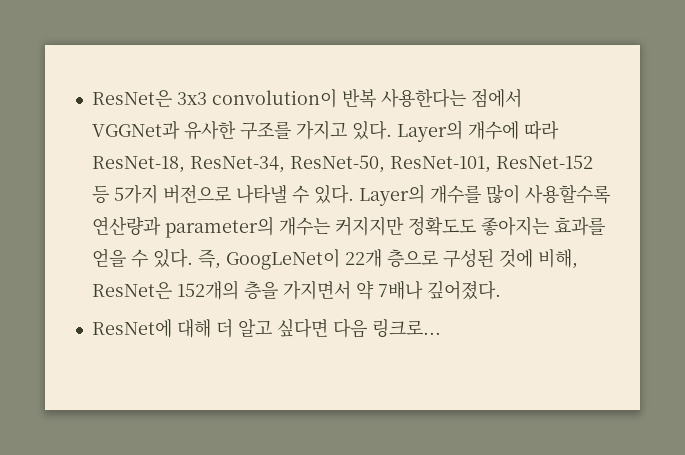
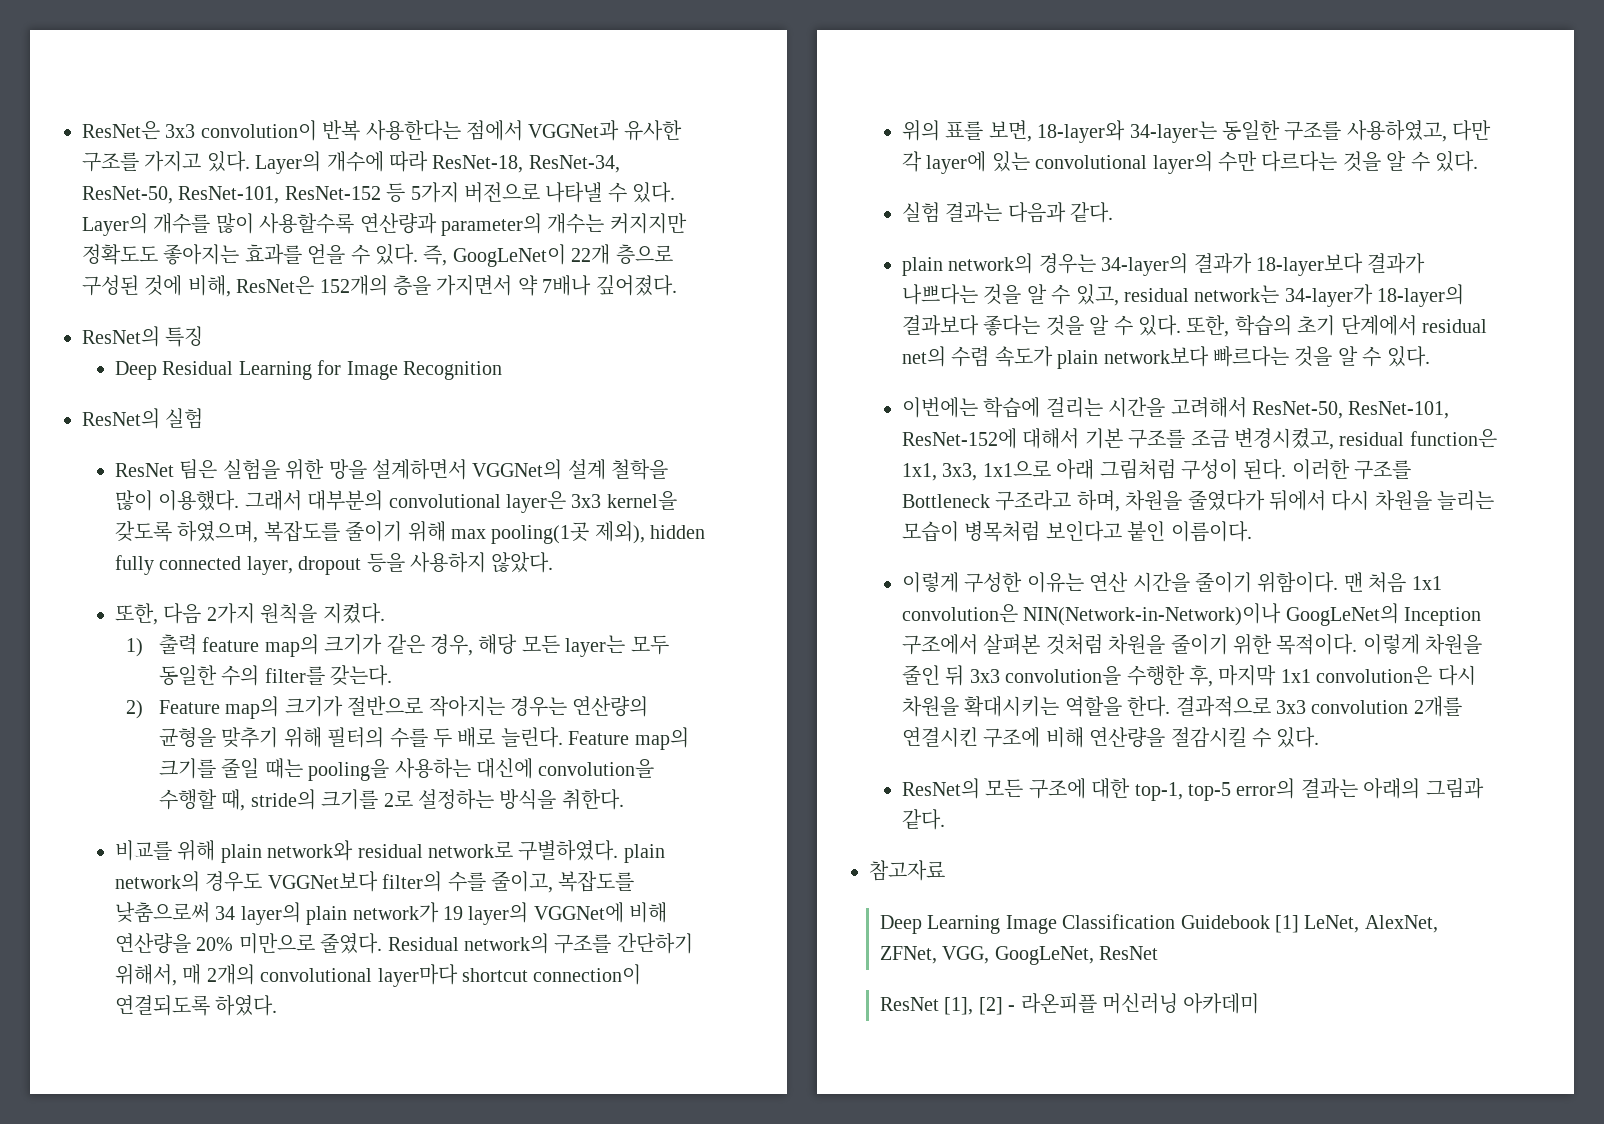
- ResNet에 대해 더 알고 싶다면 다음 링크로...
+ ResNet의 특징
+ Deep Residual Learning for Image Recognition
+ ResNet의 실험
+ ResNet 팀은 실험을 위한 망을 설계하면서 VGGNet의 설계 철학을 많이 이용했다. 그래서 대부분의 convolutional layer은 3x3 kernel을 갖도록 하였으며, 복잡도를 줄이기 위해 max pooling(1곳 제외), hidden fully connected layer, dropout 등을 사용하지 않았다.
+ 또한, 다음 2가지 원칙을 지켰다.
+ 1) 출력 feature map의 크기가 같은 경우, 해당 모든 layer는 모두 동일한 수의 filter를 갖는다.
+ 2) Feature map의 크기가 절반으로 작아지는 경우는 연산량의 균형을 맞추기 위해 필터의 수를 두 배로 늘린다. Feature map의 크기를 줄일 때는 pooling을 사용하는 대신에 convolution을 수행할 때, stride의 크기를 2로 설정하는 방식을 취한다.
+ 비교를 위해 plain network와 residual network로 구별하였다. plain network의 경우도 VGGNet보다 filter의 수를 줄이고, 복잡도를 낮춤으로써 34 layer의 plain network가 19 layer의 VGGNet에 비해 연산량을 20% 미만으로 줄였다. Residual network의 구조를 간단하기 위해서, 매 2개의 convolutional layer마다 shortcut connection이 연결되도록 하였다.
+ 위의 표를 보면, 18-layer와 34-layer는 동일한 구조를 사용하였고, 다만 각 layer에 있는 convolutional layer의 수만 다르다는 것을 알 수 있다.
+ 실험 결과는 다음과 같다.
+ plain network의 경우는 34-layer의 결과가 18-layer보다 결과가 나쁘다는 것을 알 수 있고, residual network는 34-layer가 18-layer의 결과보다 좋다는 것을 알 수 있다. 또한, 학습의 초기 단계에서 residual net의 수렴 속도가 plain network보다 빠르다는 것을 알 수 있다.
+ 이번에는 학습에 걸리는 시간을 고려해서 ResNet-50, ResNet-101, ResNet-152에 대해서 기본 구조를 조금 변경시켰고, residual function은 1x1, 3x3, 1x1으로 아래 그림처럼 구성이 된다. 이러한 구조를 Bottleneck 구조라고 하며, 차원을 줄였다가 뒤에서 다시 차원을 늘리는 모습이 병목처럼 보인다고 붙인 이름이다.
+ 이렇게 구성한 이유는 연산 시간을 줄이기 위함이다. 맨 처음 1x1 convolution은 NIN(Network-in-Network)이나 GoogLeNet의 Inception 구조에서 살펴본 것처럼 차원을 줄이기 위한 목적이다. 이렇게 차원을 줄인 뒤 3x3 convolution을 수행한 후, 마지막 1x1 convolution은 다시 차원을 확대시키는 역할을 한다. 결과적으로 3x3 convolution 2개를 연결시킨 구조에 비해 연산량을 절감시킬 수 있다.
+ ResNet의 모든 구조에 대한 top-1, top-5 error의 결과는 아래의 그림과 같다.
+ 참고자료
+ Deep Learning Image Classification Guidebook [1] LeNet, AlexNet, ZFNet, VGG, GoogLeNet, ResNet
+ ResNet [1], [2] - 라온피플 머신러닝 아카데미

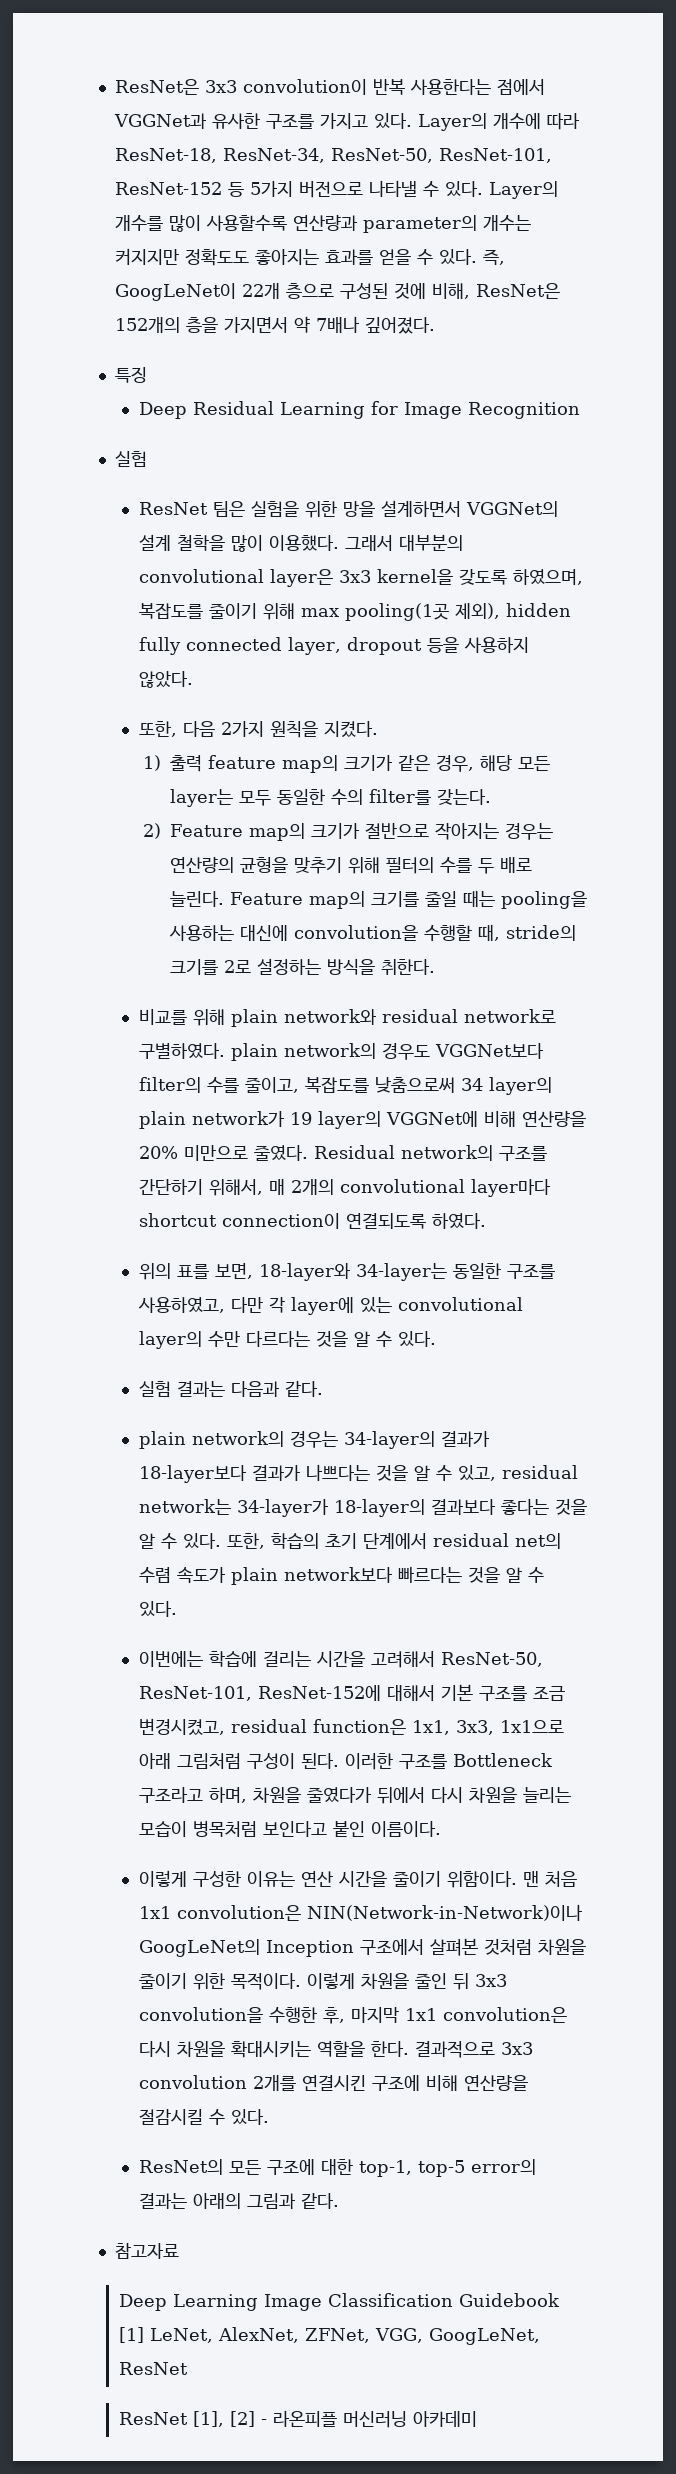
- ResNet의 특징
+ 특징
  Deep Residual Learning for Image Recognition
- ResNet의 실험
+ 실험

